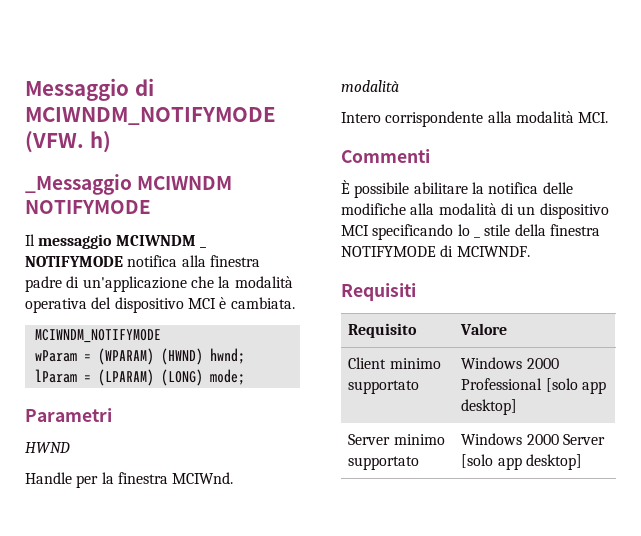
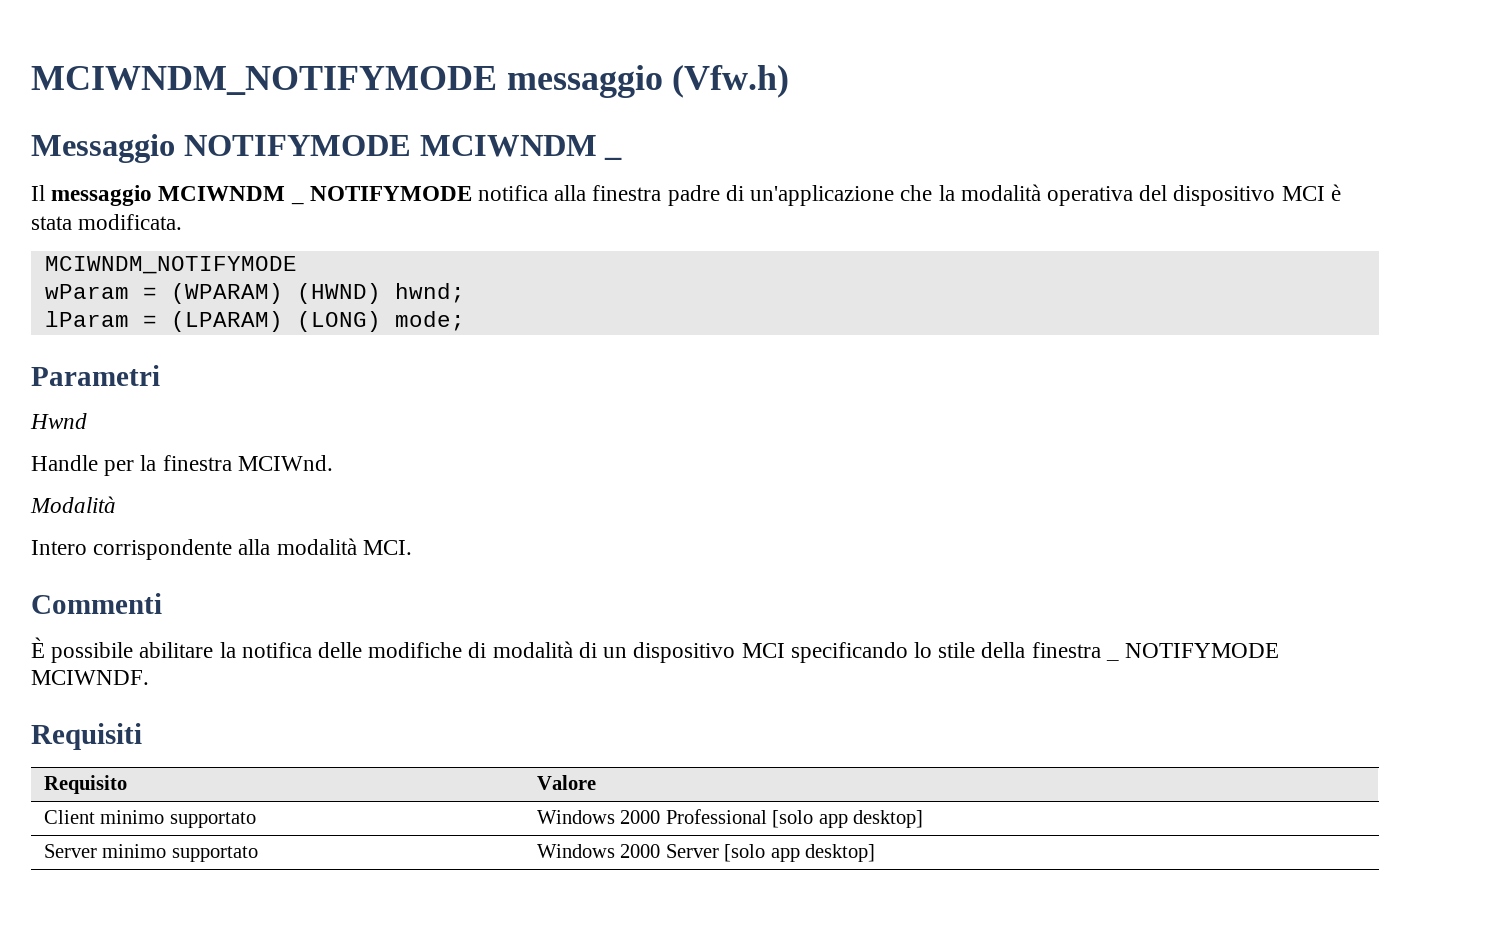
- Messaggio di MCIWNDM_NOTIFYMODE (VFW. h)
- _Messaggio MCIWNDM NOTIFYMODE
+ MCIWNDM_NOTIFYMODE messaggio (Vfw.h)
+ Messaggio NOTIFYMODE MCIWNDM _
- Il messaggio MCIWNDM _ NOTIFYMODE notifica alla finestra padre di un'applicazione che la modalità operativa del dispositivo MCI è cambiata.
+ Il messaggio MCIWNDM _ NOTIFYMODE notifica alla finestra padre di un'applicazione che la modalità operativa del dispositivo MCI è stata modificata.
- HWND
+ Hwnd
  Handle per la finestra MCIWnd.
- modalità
+ Modalità
- È possibile abilitare la notifica delle modifiche alla modalità di un dispositivo MCI specificando lo _ stile della finestra NOTIFYMODE di MCIWNDF.
+ È possibile abilitare la notifica delle modifiche di modalità di un dispositivo MCI specificando lo stile della finestra _ NOTIFYMODE MCIWNDF.

